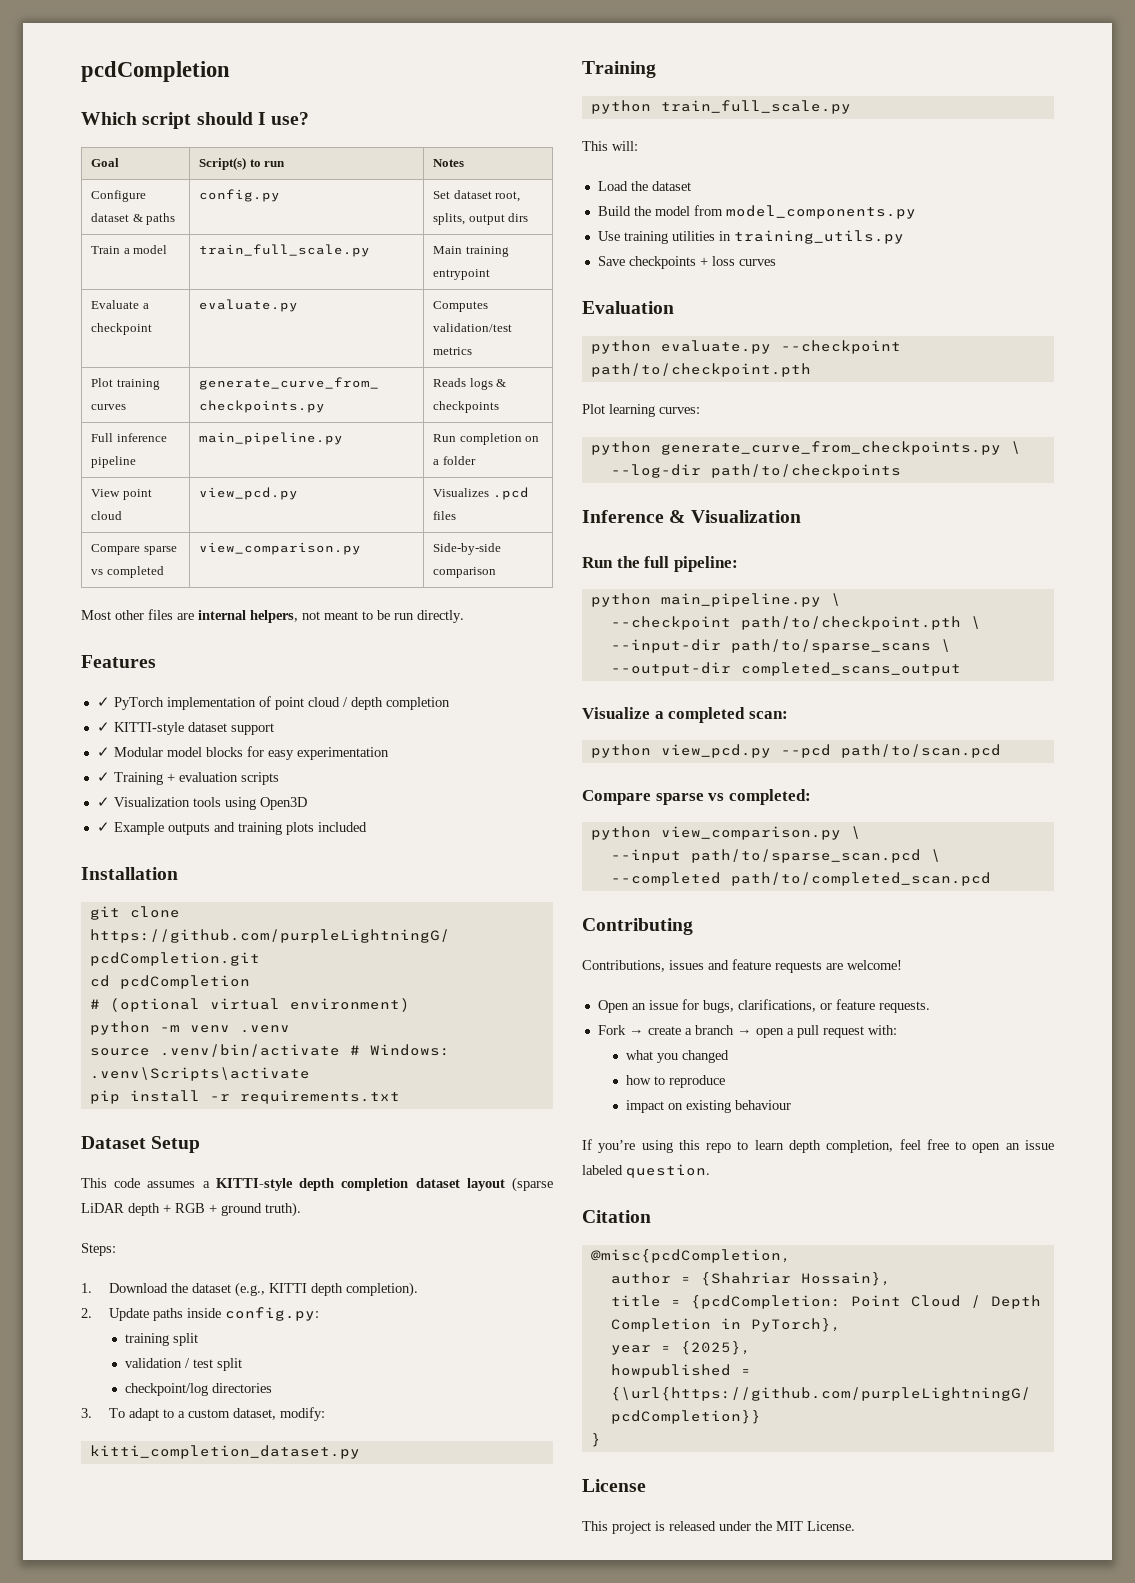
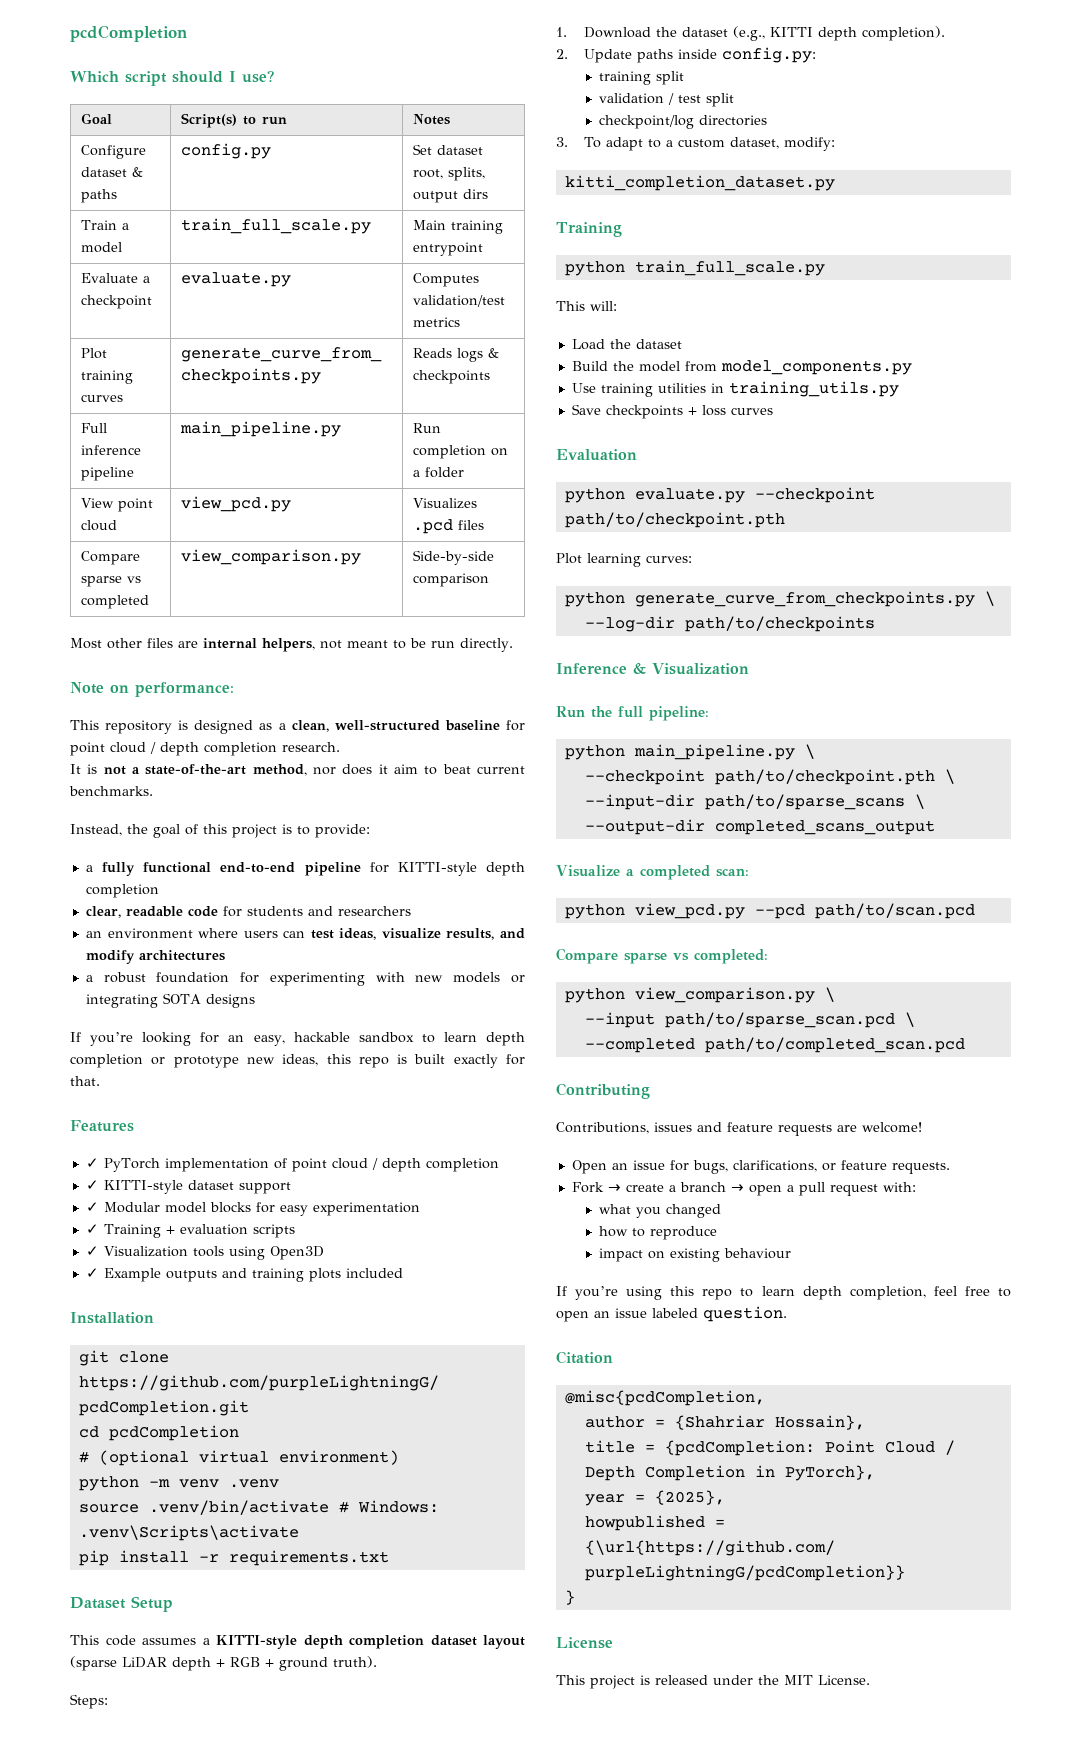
+ Note on performance:
+ This repository is designed as a clean, well-structured baseline for point cloud / depth completion research.
+ It is not a state-of-the-art method, nor does it aim to beat current benchmarks.
+ Instead, the goal of this project is to provide:
+ a fully functional end-to-end pipeline for KITTI-style depth completion
+ clear, readable code for students and researchers
+ an environment where users can test ideas, visualize results, and modify architectures
+ a robust foundation for experimenting with new models or integrating SOTA designs
+ If you’re looking for an easy, hackable sandbox to learn depth completion or prototype new ideas, this repo is built exactly for that.

